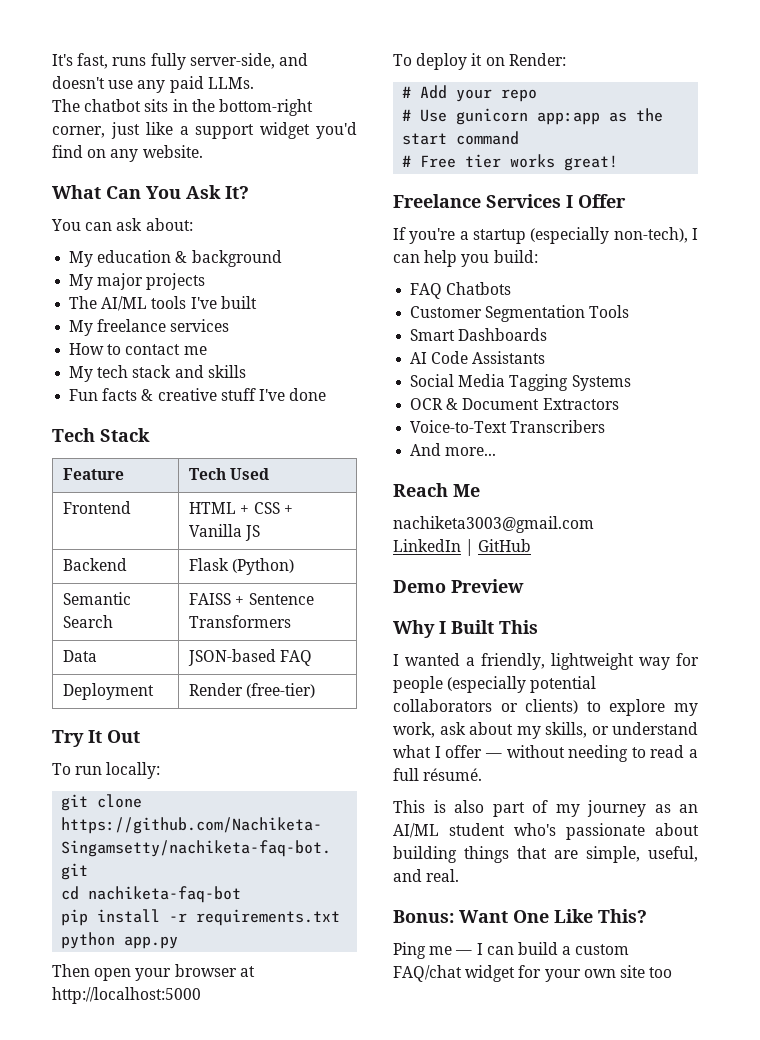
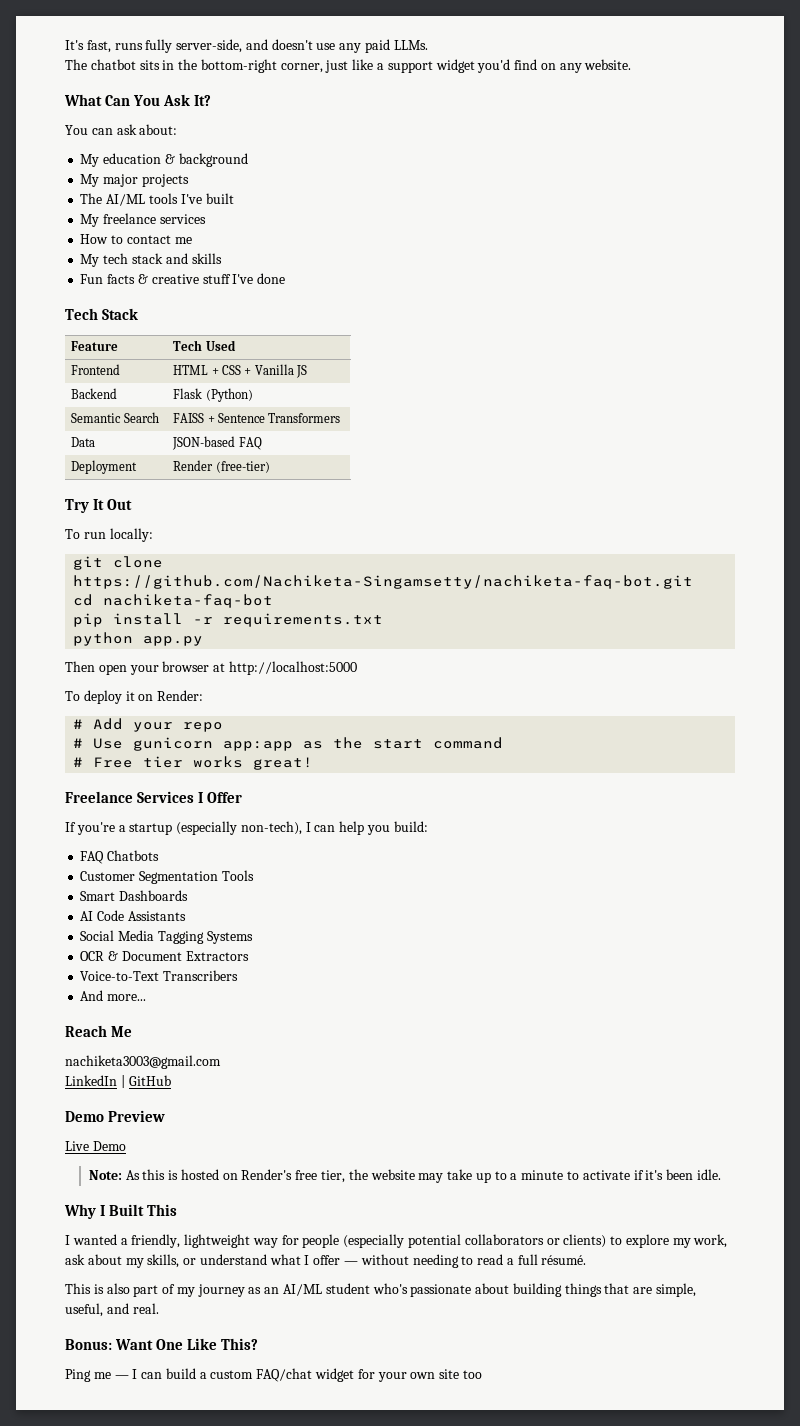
+ Live Demo
+ Note: As this is hosted on Render's free tier, the website may take up to a minute to activate if it's been idle.

